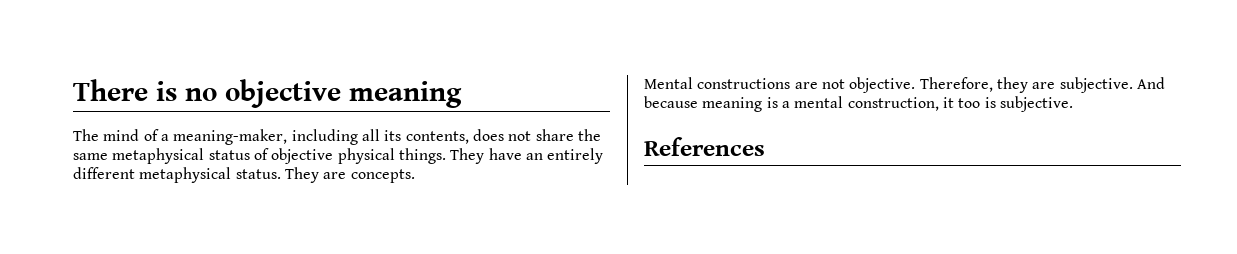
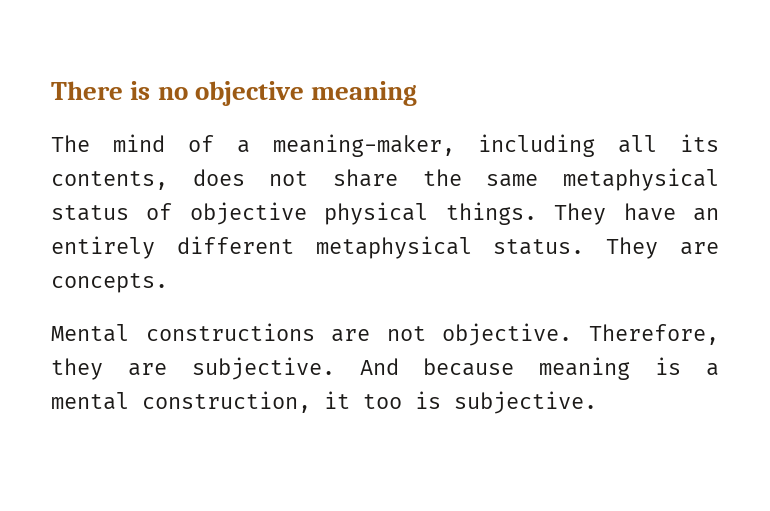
- References

